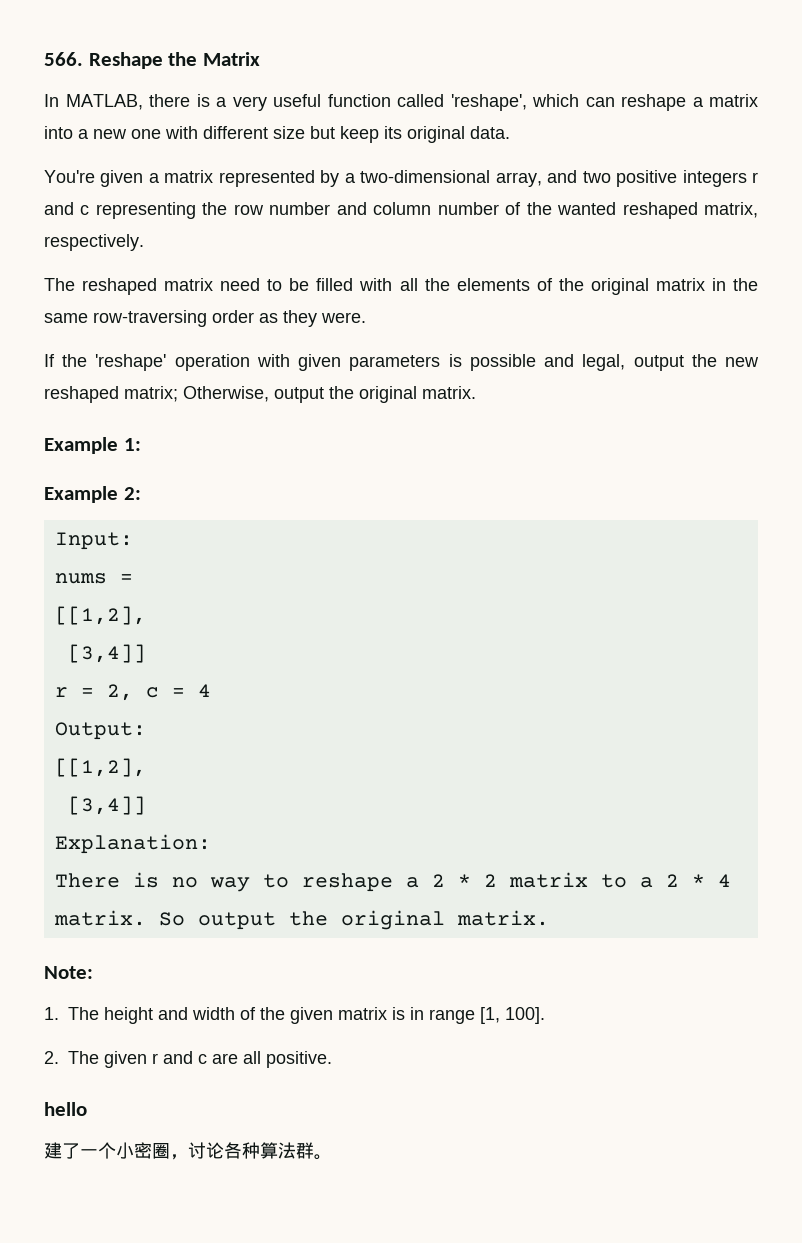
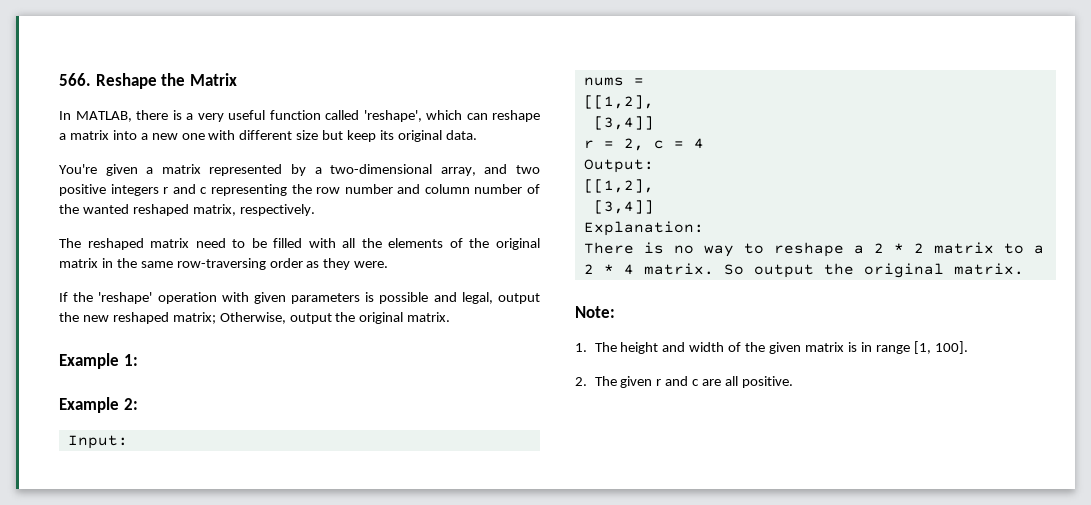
- hello
- 建了一个小密圈，讨论各种算法群。

